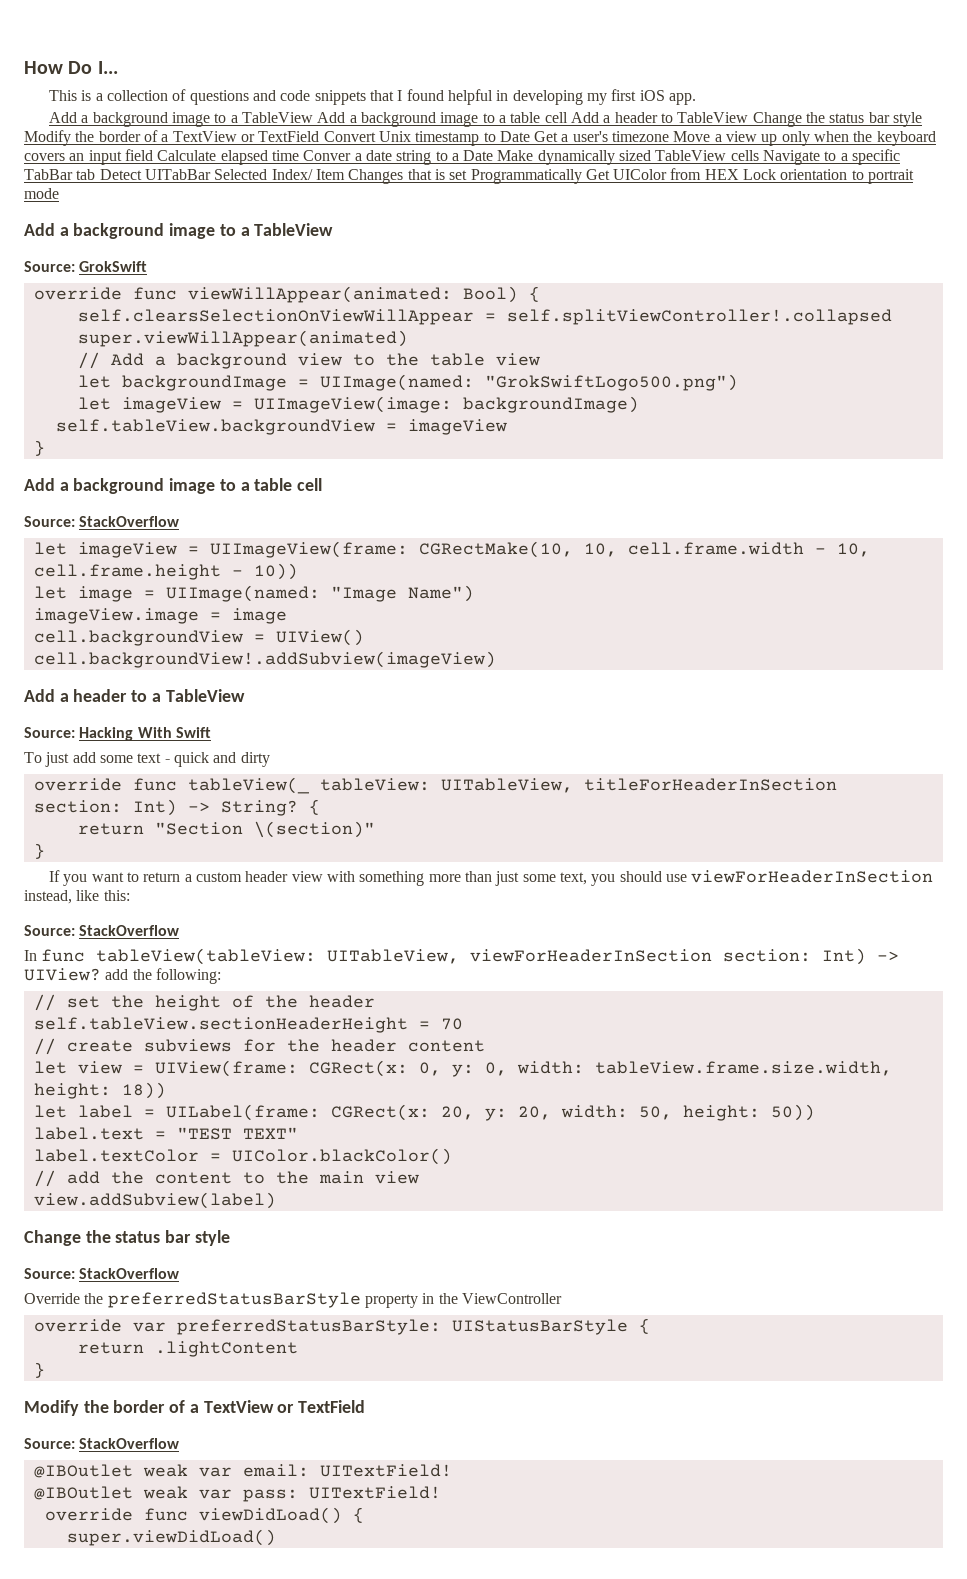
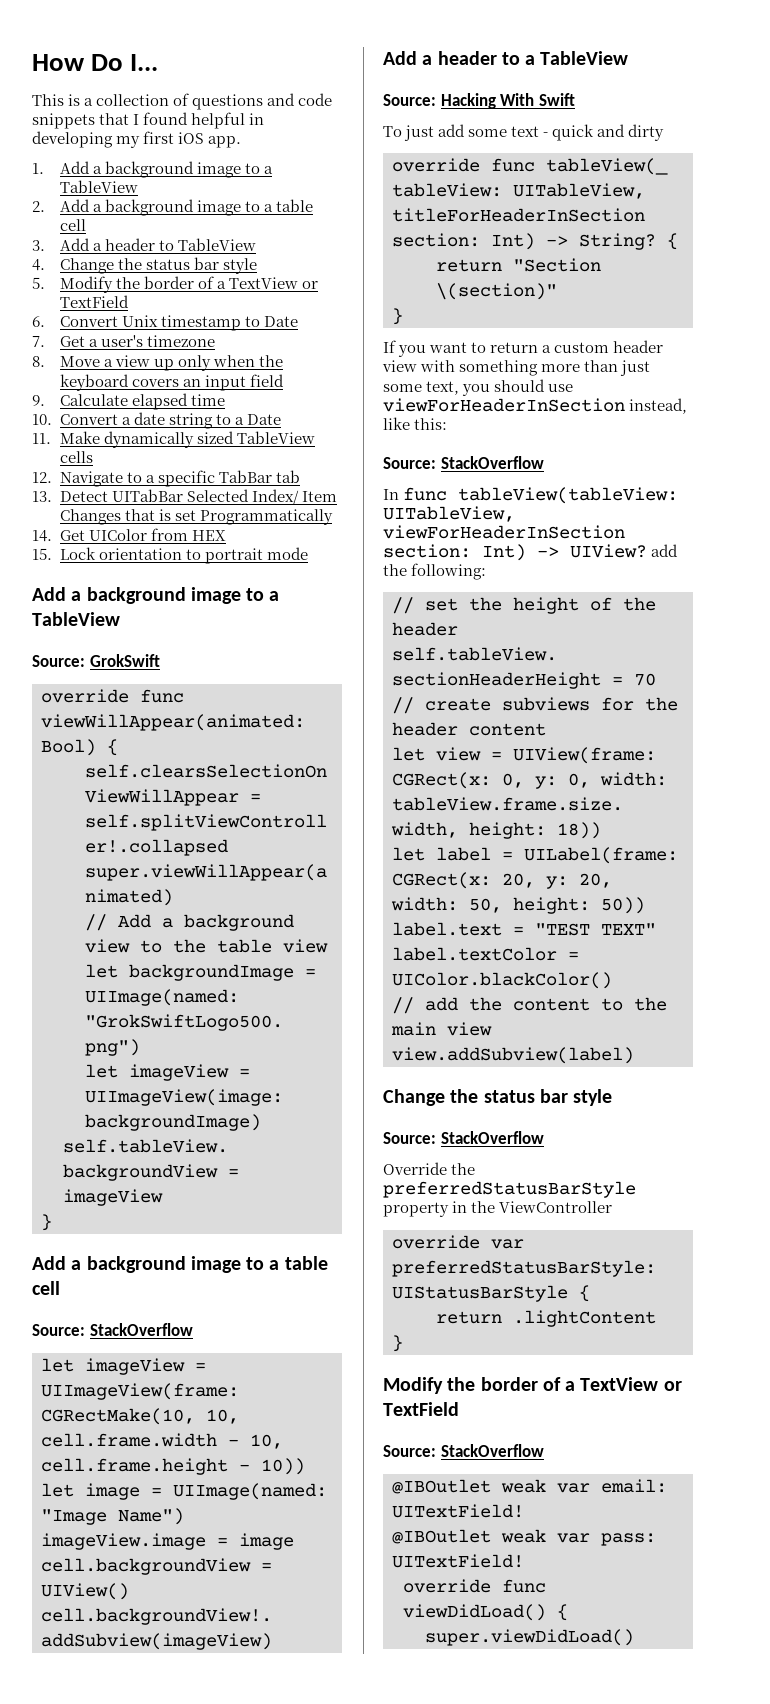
- Add a background image to a TableView Add a background image to a table cell Add a header to TableView Change the status bar style Modify the border of a TextView or TextField Convert Unix timestamp to Date Get a user's timezone Move a view up only when the keyboard covers an input field Calculate elapsed time Conver a date string to a Date Make dynamically sized TableView cells Navigate to a specific TabBar tab Detect UITabBar Selected Index/ Item Changes that is set Programmatically Get UIColor from HEX Lock orientation to portrait mode
+ 1. Add a background image to a TableView
+ 2. Add a background image to a table cell
+ 3. Add a header to TableView
+ 4. Change the status bar style
+ 5. Modify the border of a TextView or TextField
+ 6. Convert Unix timestamp to Date
+ 7. Get a user's timezone
+ 8. Move a view up only when the keyboard covers an input field
+ 9. Calculate elapsed time
+ 10. Convert a date string to a Date
+ 11. Make dynamically sized TableView cells
+ 12. Navigate to a specific TabBar tab
+ 13. Detect UITabBar Selected Index/ Item Changes that is set Programmatically
+ 14. Get UIColor from HEX
+ 15. Lock orientation to portrait mode

